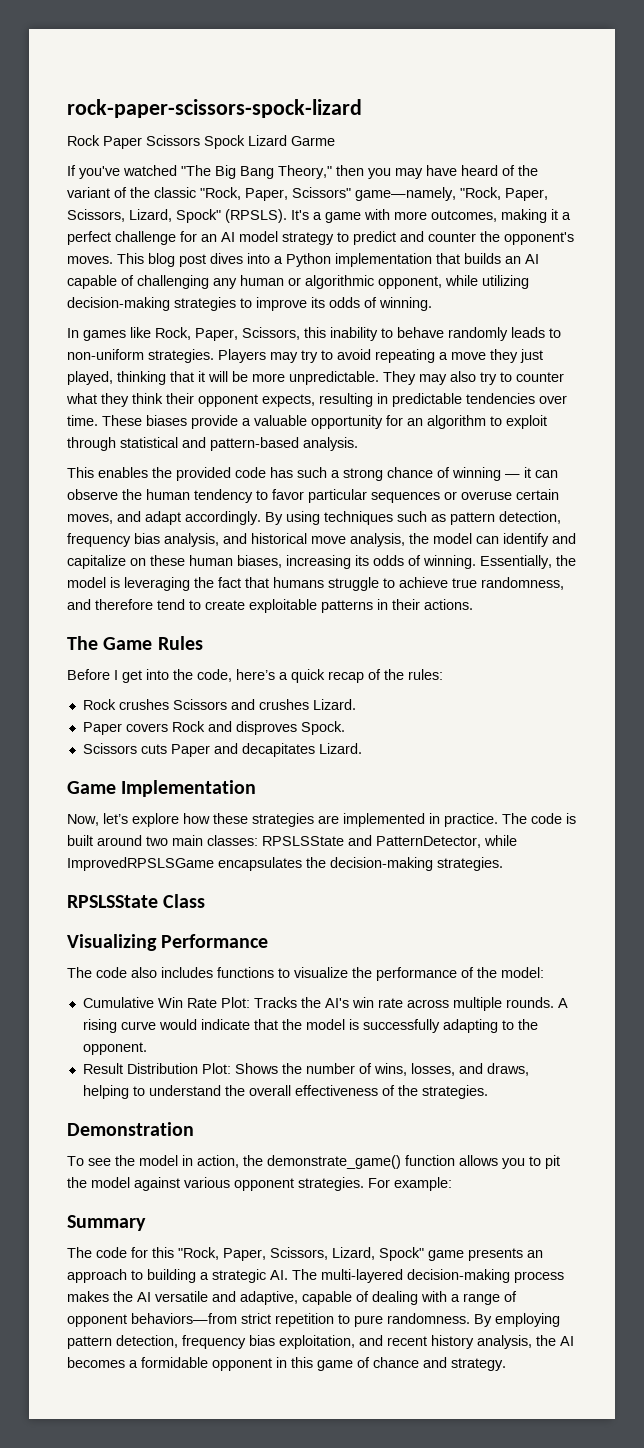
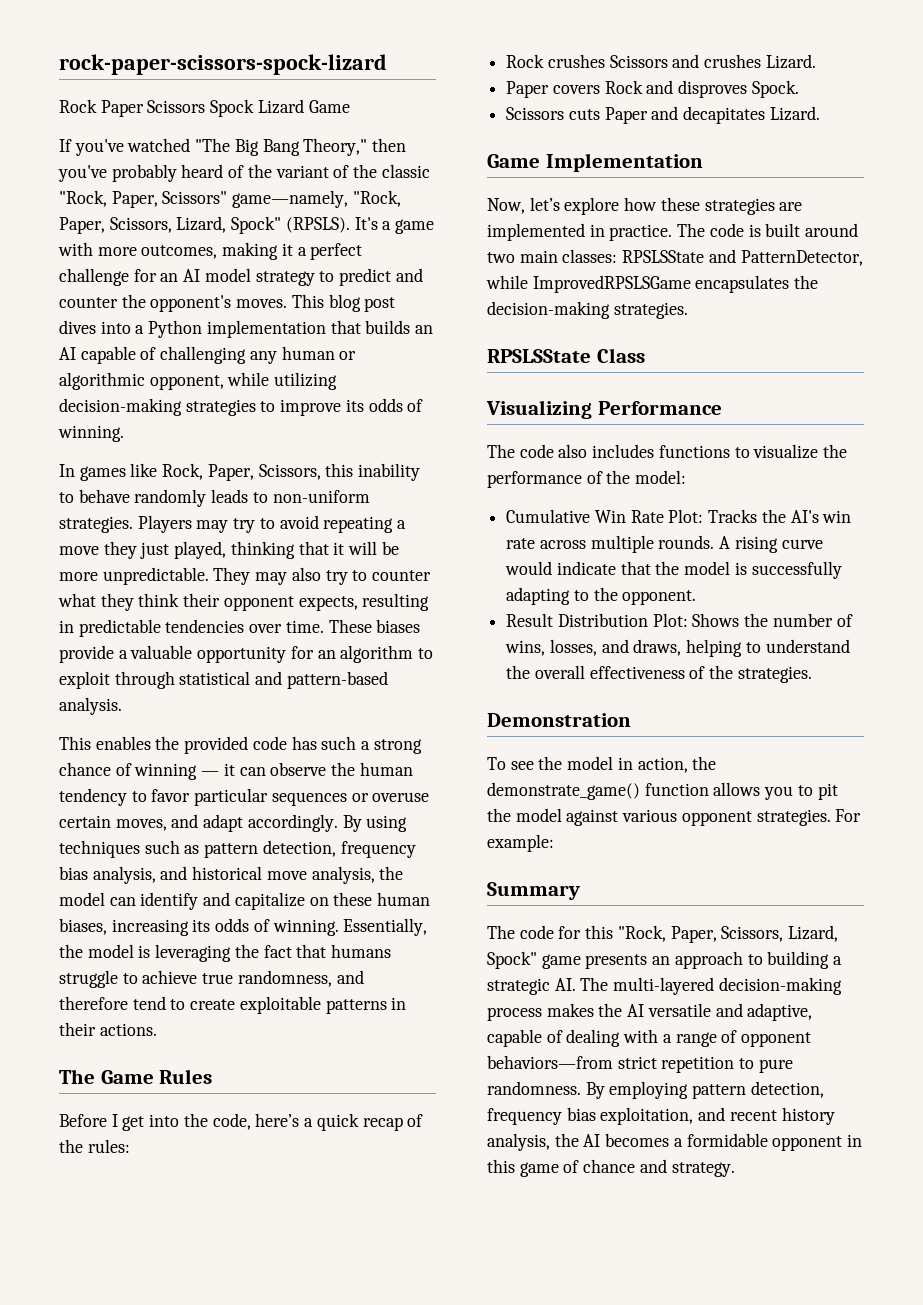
- Rock Paper Scissors Spock Lizard Garme
+ Rock Paper Scissors Spock Lizard Game
- If you've watched "The Big Bang Theory," then you may have heard of the variant of the classic "Rock, Paper, Scissors" game—namely, "Rock, Paper, Scissors, Lizard, Spock" (RPSLS).
+ If you've watched "The Big Bang Theory," then you've probably heard of the variant of the classic "Rock, Paper, Scissors" game—namely, "Rock, Paper, Scissors, Lizard, Spock" (RPSLS).

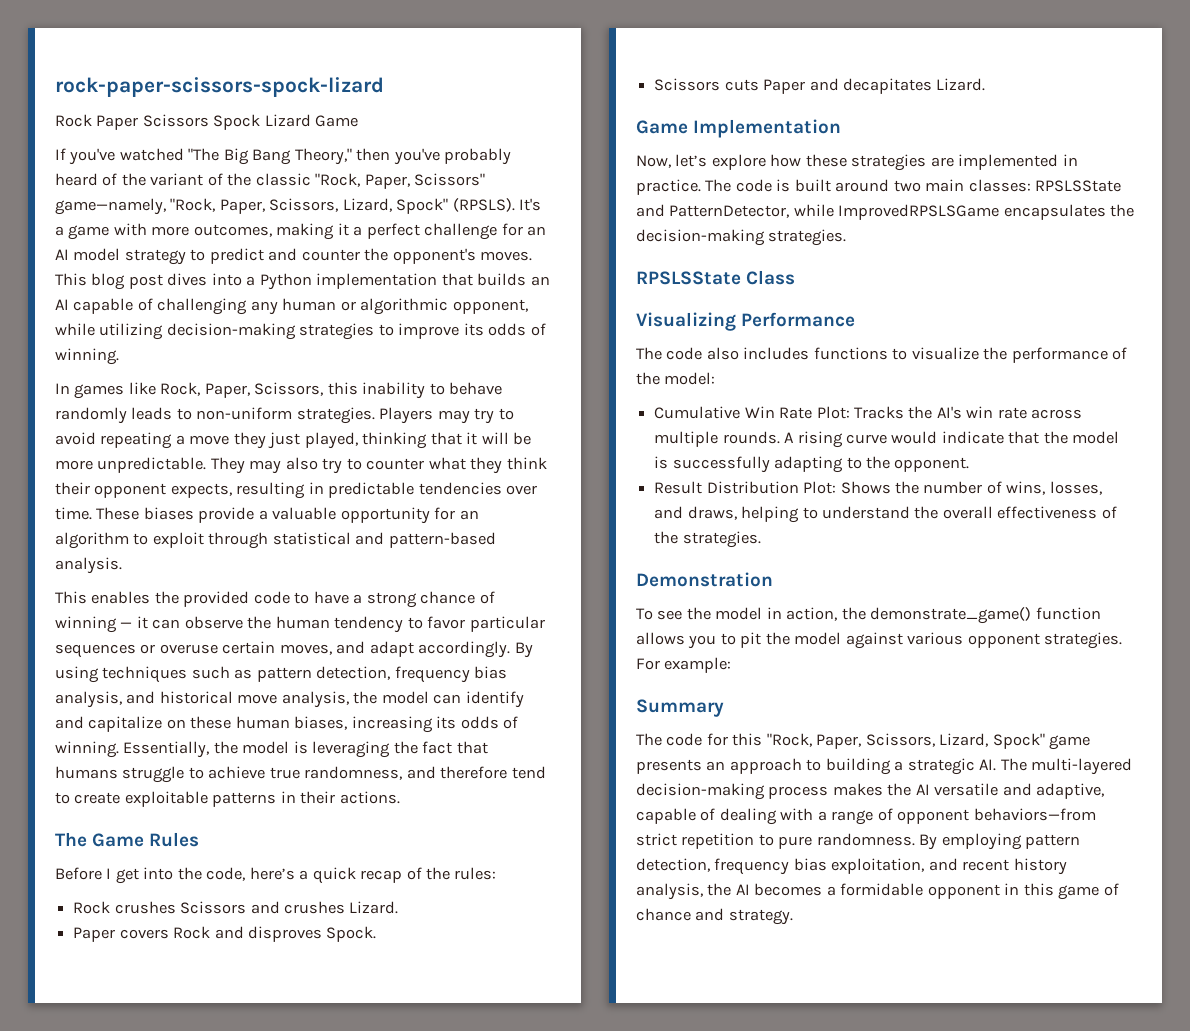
- This enables the provided code has such a strong chance of winning — it can observe the human tendency to favor particular sequences or overuse certain moves, and adapt accordingly.
+ This enables the provided code to have a strong chance of winning — it can observe the human tendency to favor particular sequences or overuse certain moves, and adapt accordingly.

